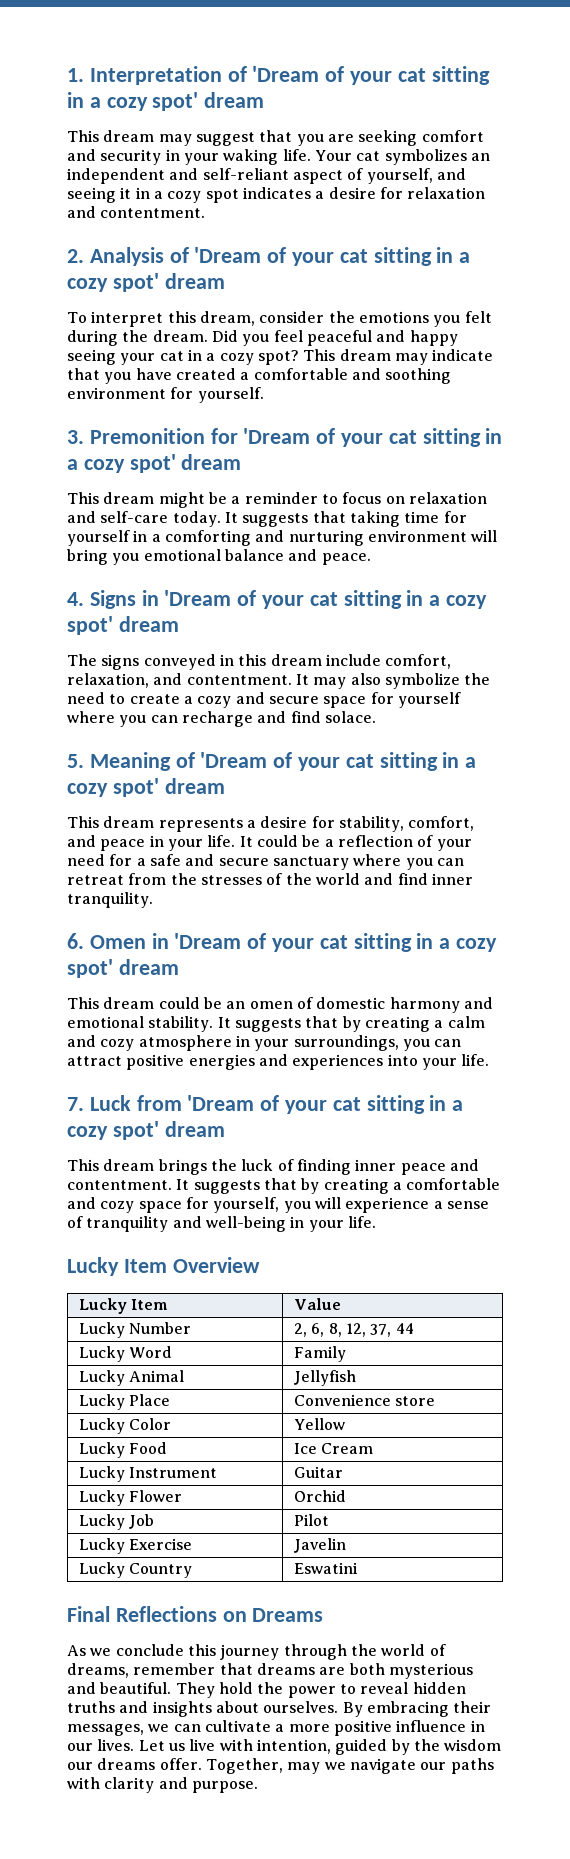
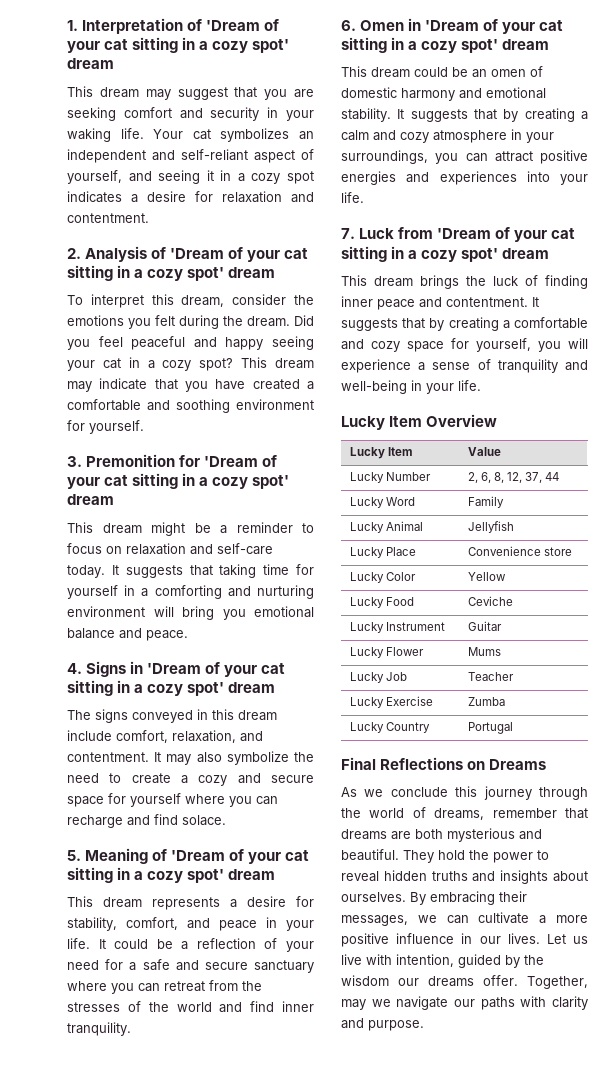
- Lucky Food | Ice Cream
+ Lucky Food | Ceviche
- Lucky Flower | Orchid
+ Lucky Flower | Mums
- Lucky Job | Pilot
+ Lucky Job | Teacher
- Lucky Exercise | Javelin
+ Lucky Exercise | Zumba
- Lucky Country | Eswatini
+ Lucky Country | Portugal

